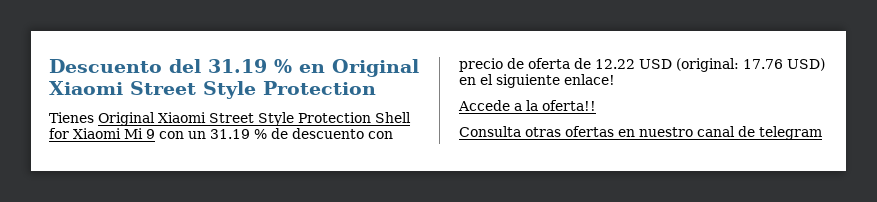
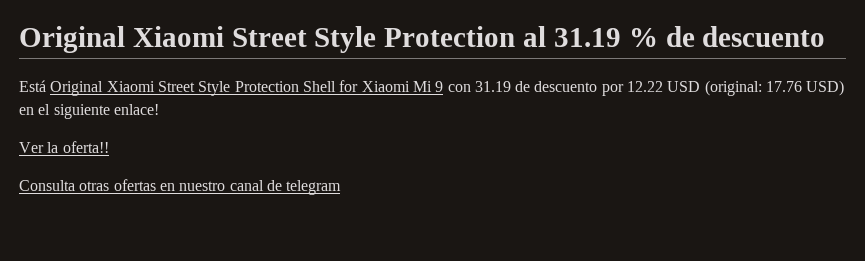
- Descuento del 31.19 % en Original Xiaomi Street Style Protection
- Tienes Original Xiaomi Street Style Protection Shell for Xiaomi Mi 9 con un 31.19 % de descuento con precio de oferta de 12.22 USD (original: 17.76 USD) en el siguiente enlace!
+ Original Xiaomi Street Style Protection al 31.19 % de descuento
+ Está Original Xiaomi Street Style Protection Shell for Xiaomi Mi 9 con 31.19 de descuento por 12.22 USD (original: 17.76 USD) en el siguiente enlace!
- Accede a la oferta!!
+ Ver la oferta!!

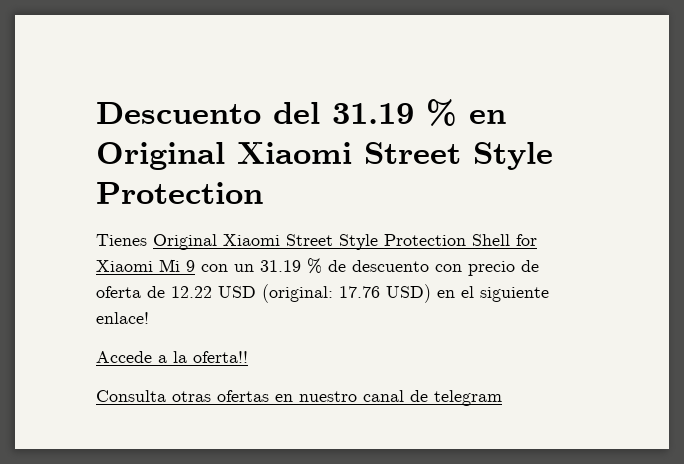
- Original Xiaomi Street Style Protection al 31.19 % de descuento
- Está Original Xiaomi Street Style Protection Shell for Xiaomi Mi 9 con 31.19 de descuento por 12.22 USD (original: 17.76 USD) en el siguiente enlace!
+ Descuento del 31.19 % en Original Xiaomi Street Style Protection
+ Tienes Original Xiaomi Street Style Protection Shell for Xiaomi Mi 9 con un 31.19 % de descuento con precio de oferta de 12.22 USD (original: 17.76 USD) en el siguiente enlace!
- Ver la oferta!!
+ Accede a la oferta!!

